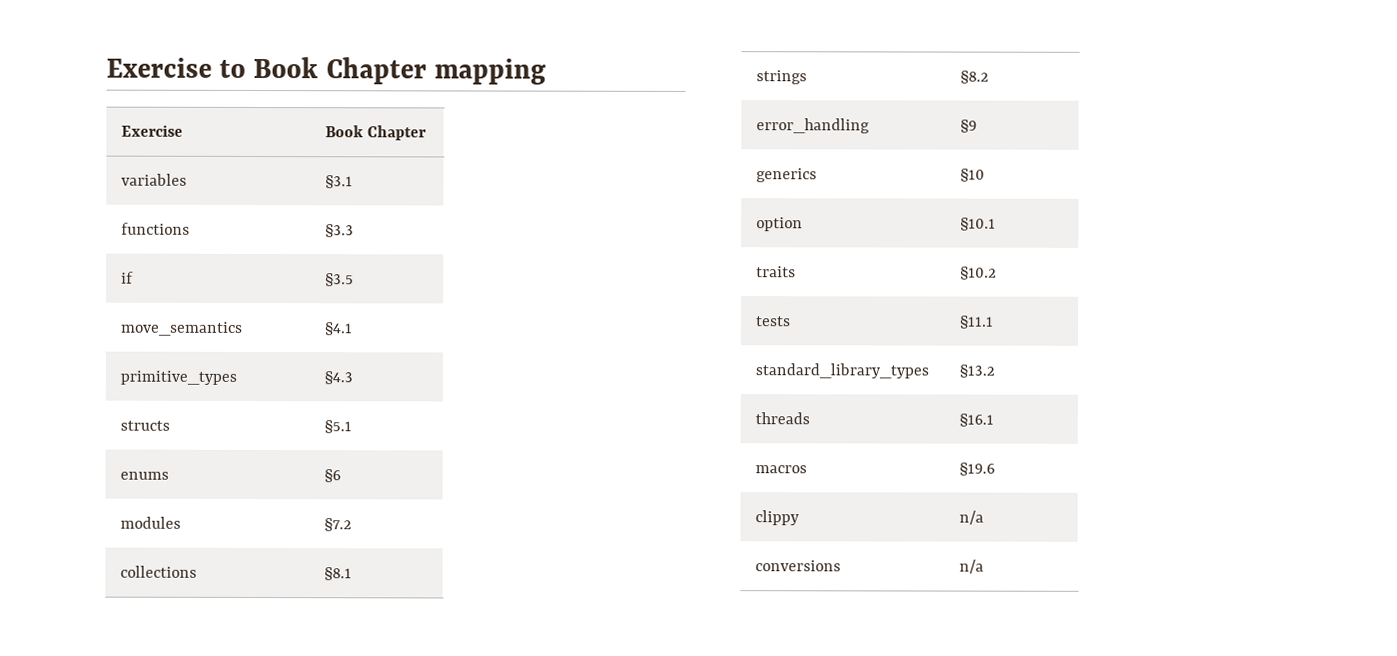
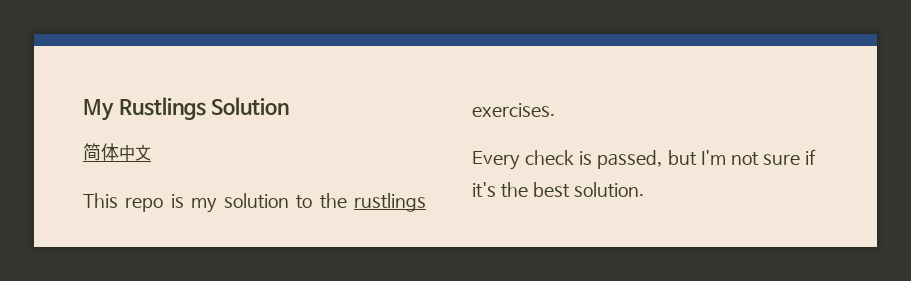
- Exercise to Book Chapter mapping
- Exercise | Book Chapter
- variables | §3.1
- functions | §3.3
- if | §3.5
- move_semantics | §4.1
- primitive_types | §4.3
- structs | §5.1
- enums | §6
- modules | §7.2
- collections | §8.1
- strings | §8.2
- error_handling | §9
- generics | §10
- option | §10.1
- traits | §10.2
- tests | §11.1
- standard_library_types | §13.2
- threads | §16.1
- macros | §19.6
- clippy | n/a
- conversions | n/a
+ My Rustlings Solution
+ 简体中文
+ This repo is my solution to the rustlings exercises.
+ Every check is passed, but I'm not sure if it's the best solution.

